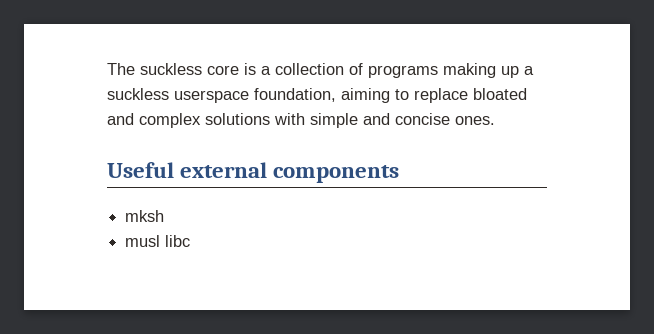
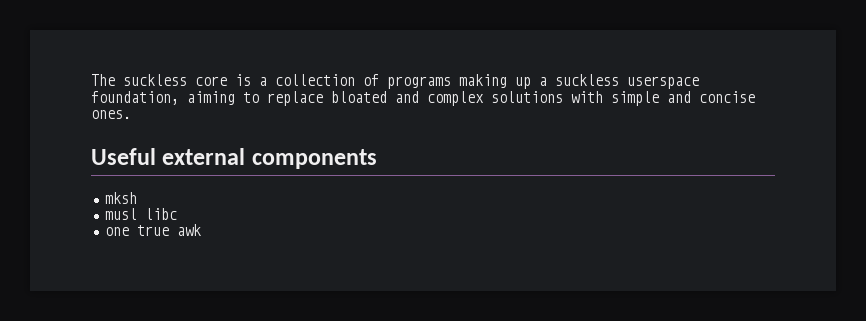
+ one true awk

